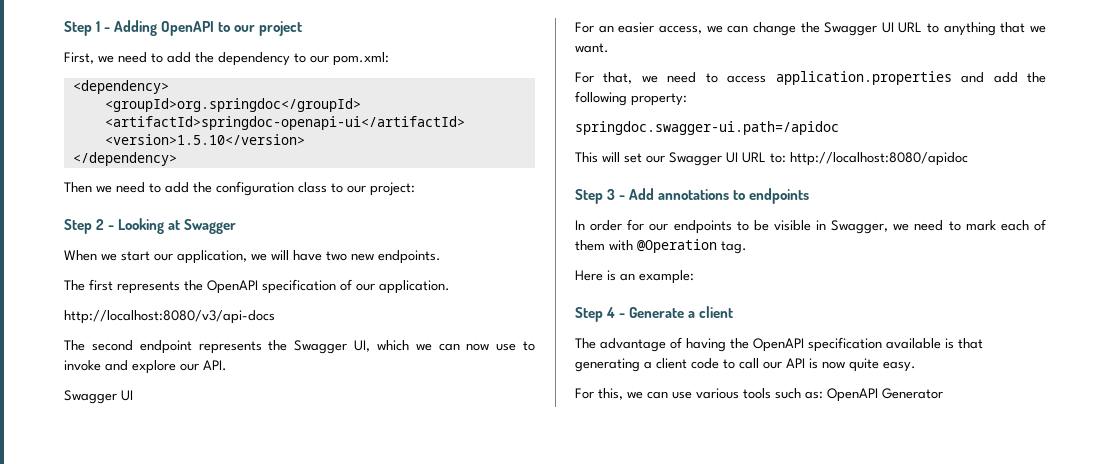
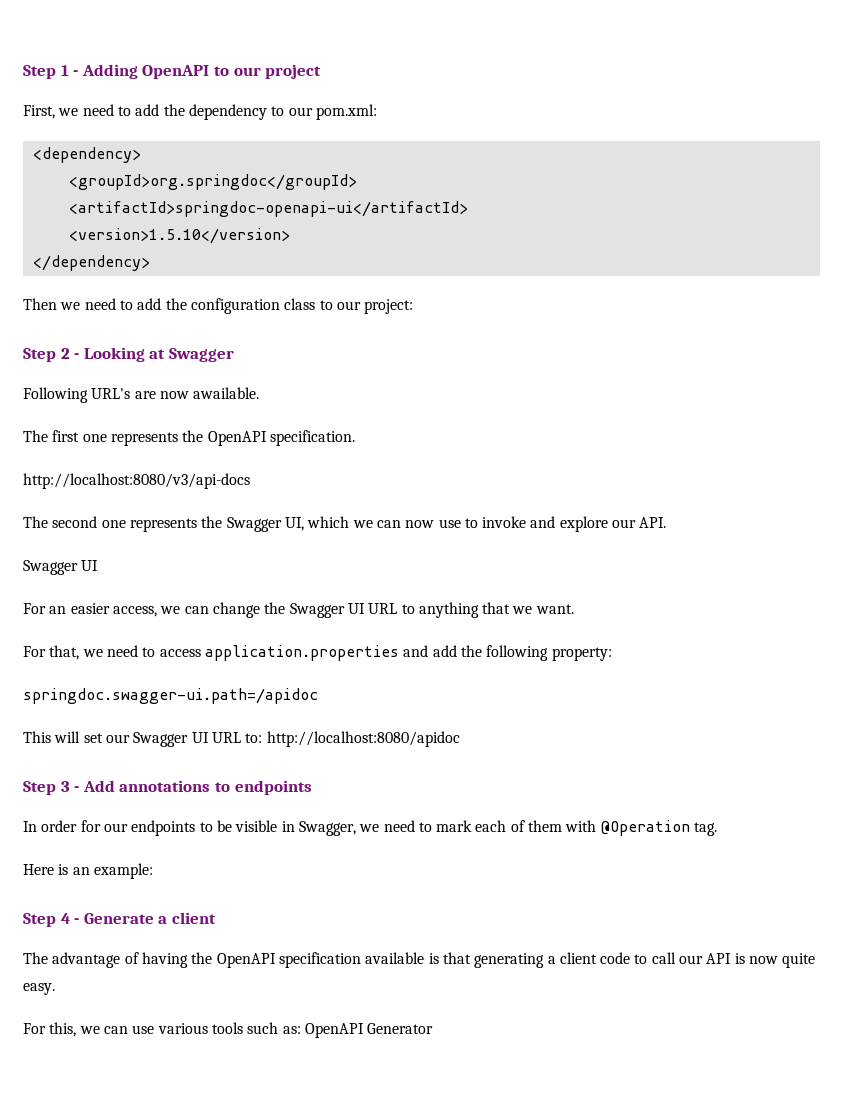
- When we start our application, we will have two new endpoints.
+ Following URL's are now awailable.
- The first represents the OpenAPI specification of our application.
+ The first one represents the OpenAPI specification.
- The second endpoint represents the Swagger UI, which we can now use to invoke and explore our API.
+ The second one represents the Swagger UI, which we can now use to invoke and explore our API.

